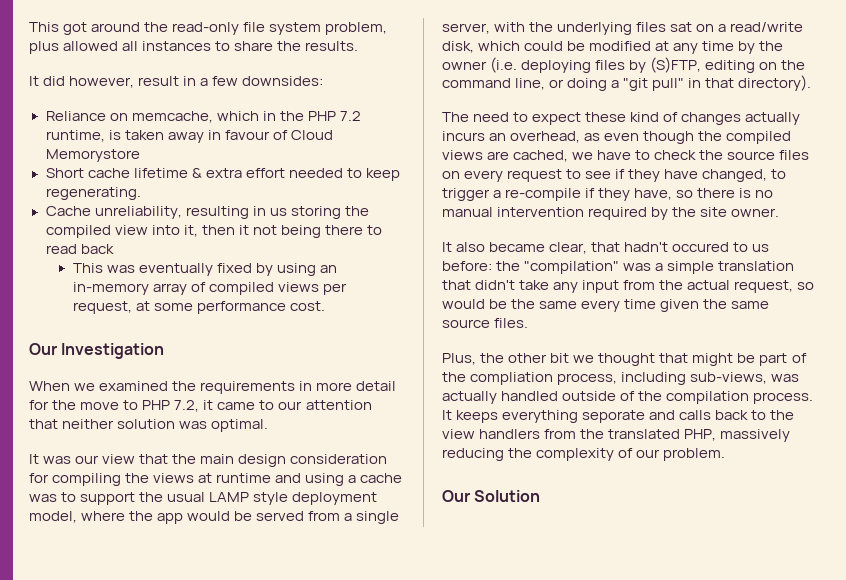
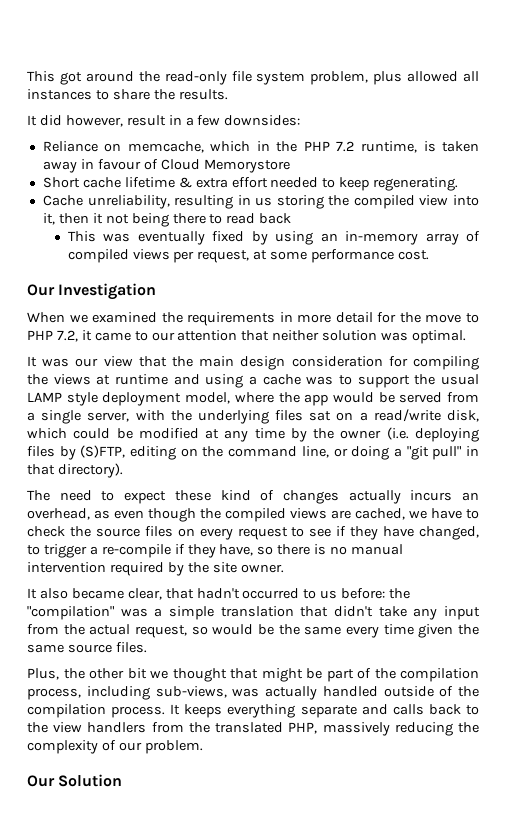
- It also became clear, that hadn't occured to us before: the "compilation" was a simple translation that didn't take any input from the actual request, so would be the same every time given the same source files.
+ It also became clear, that hadn't occurred to us before: the "compilation" was a simple translation that didn't take any input from the actual request, so would be the same every time given the same source files.
- Plus, the other bit we thought that might be part of the compliation process, including sub-views, was actually handled outside of the compilation process.
+ Plus, the other bit we thought that might be part of the compilation process, including sub-views, was actually handled outside of the compilation process.
- It keeps everything seporate and calls back to the view handlers from the translated PHP, massively reducing the complexity of our problem.
+ It keeps everything separate and calls back to the view handlers from the translated PHP, massively reducing the complexity of our problem.

